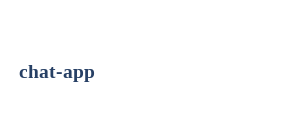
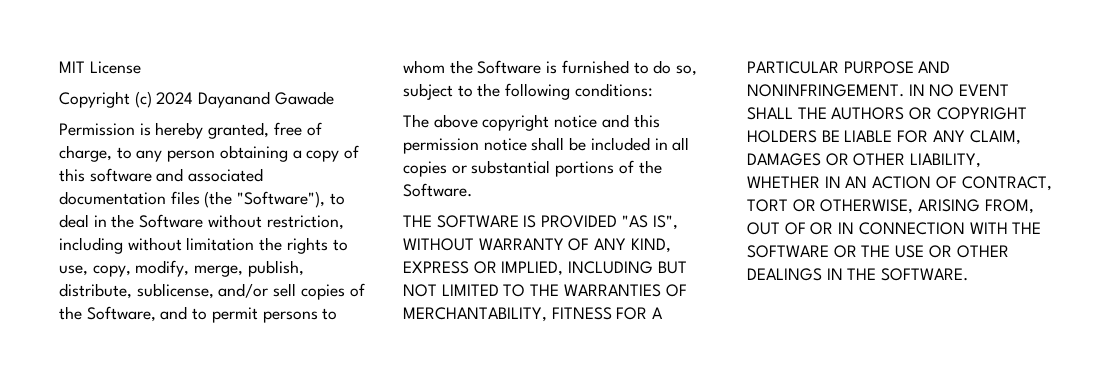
- chat-app
+ MIT License
+ Copyright (c) 2024 Dayanand Gawade
+ Permission is hereby granted, free of charge, to any person obtaining a copy of this software and associated documentation files (the "Software"), to deal in the Software without restriction, including without limitation the rights to use, copy, modify, merge, publish, distribute, sublicense, and/or sell copies of the Software, and to permit persons to whom the Software is furnished to do so, subject to the following conditions:
+ The above copyright notice and this permission notice shall be included in all copies or substantial portions of the Software.
+ THE SOFTWARE IS PROVIDED "AS IS", WITHOUT WARRANTY OF ANY KIND, EXPRESS OR IMPLIED, INCLUDING BUT NOT LIMITED TO THE WARRANTIES OF MERCHANTABILITY, FITNESS FOR A PARTICULAR PURPOSE AND NONINFRINGEMENT. IN NO EVENT SHALL THE AUTHORS OR COPYRIGHT HOLDERS BE LIABLE FOR ANY CLAIM, DAMAGES OR OTHER LIABILITY, WHETHER IN AN ACTION OF CONTRACT, TORT OR OTHERWISE, ARISING FROM, OUT OF OR IN CONNECTION WITH THE SOFTWARE OR THE USE OR OTHER DEALINGS IN THE SOFTWARE.

